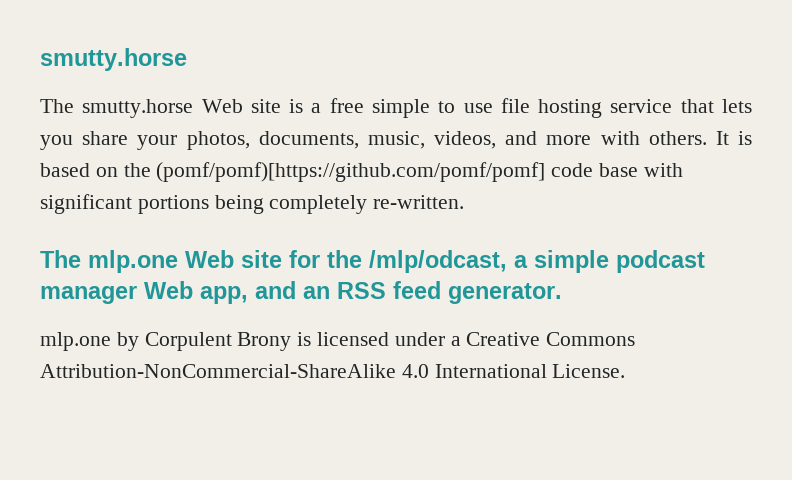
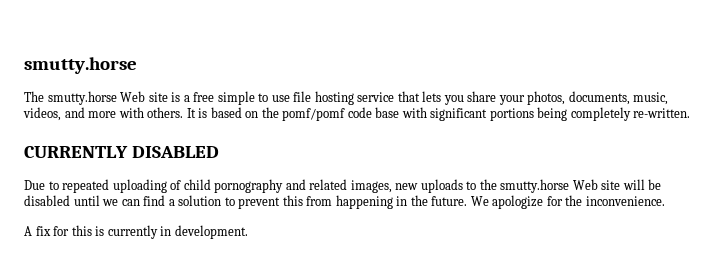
- It is based on the (pomf/pomf)[https://github.com/pomf/pomf] code base with significant portions being completely re-written.
+ It is based on the pomf/pomf code base with significant portions being completely re-written.
- The mlp.one Web site for the /mlp/odcast, a simple podcast manager Web app, and an RSS feed generator.
- mlp.one by Corpulent Brony is licensed under a Creative Commons Attribution-NonCommercial-ShareAlike 4.0 International License.
+ CURRENTLY DISABLED
+ Due to repeated uploading of child pornography and related images, new uploads to the smutty.horse Web site will be disabled until we can find a solution to prevent this from happening in the future. We apologize for the inconvenience.
+ A fix for this is currently in development.

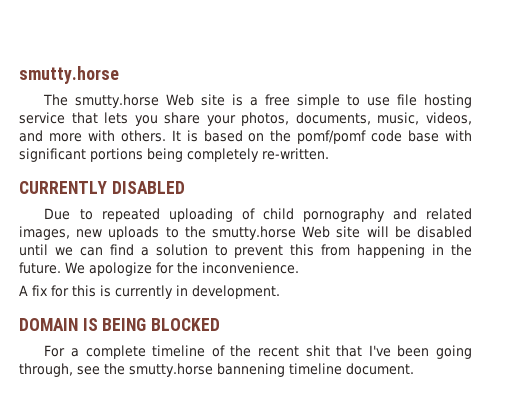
+ DOMAIN IS BEING BLOCKED
+ For a complete timeline of the recent shit that I've been going through, see the smutty.horse bannening timeline document.

